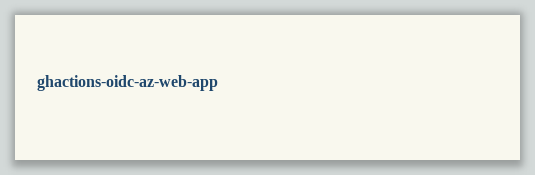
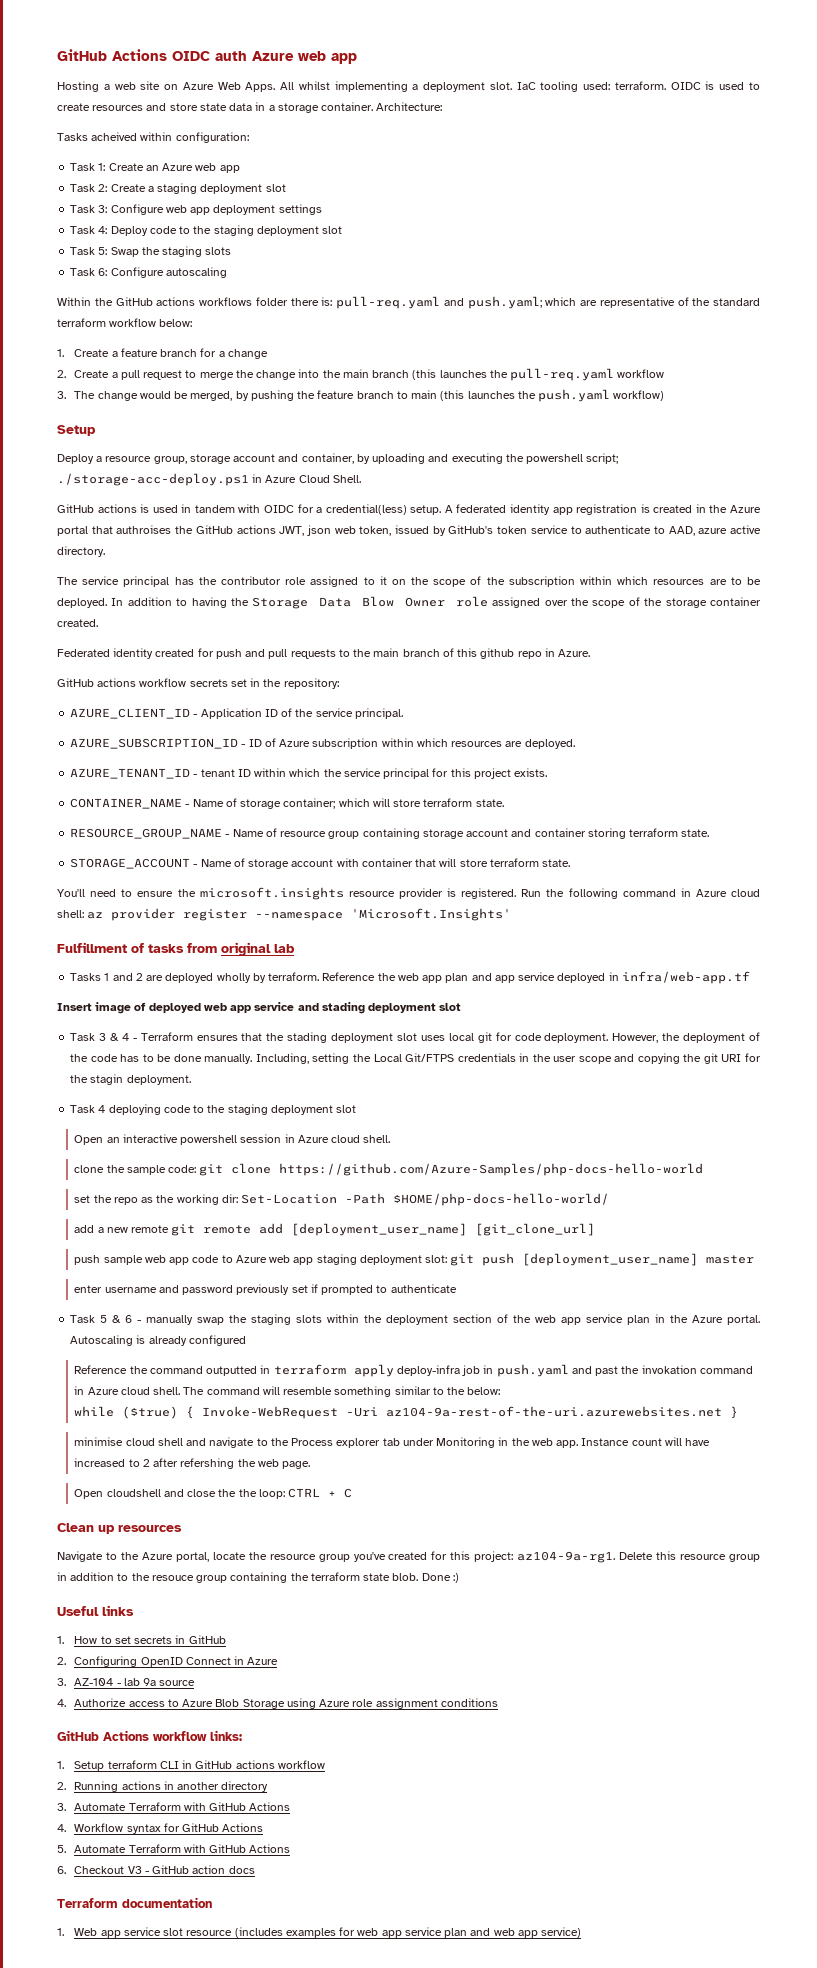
- ghactions-oidc-az-web-app
+ GitHub Actions OIDC auth Azure web app
+ Hosting a web site on Azure Web Apps. All whilst implementing a deployment slot. IaC tooling used: terraform. OIDC is used to create resources and store state data in a storage container. Architecture:
+ Tasks acheived within configuration:
+ Task 1: Create an Azure web app
+ Task 2: Create a staging deployment slot
+ Task 3: Configure web app deployment settings
+ Task 4: Deploy code to the staging deployment slot
+ Task 5: Swap the staging slots
+ Task 6: Configure autoscaling
+ Within the GitHub actions workflows folder there is: pull-req.yaml and push.yaml; which are representative of the standard terraform workflow below:
+ 1. Create a feature branch for a change
+ 2. Create a pull request to merge the change into the main branch (this launches the pull-req.yaml workflow
+ 3. The change would be merged, by pushing the feature branch to main (this launches the push.yaml workflow)
+ Setup
+ Deploy a resource group, storage account and container, by uploading and executing the powershell script; ./storage-acc-deploy.ps1 in Azure Cloud Shell.
+ GitHub actions is used in tandem with OIDC for a credential(less) setup. A federated identity app registration is created in the Azure portal that authroises the GitHub actions JWT, json web token, issued by GitHub's token service to authenticate to AAD, azure active directory.
+ The service principal has the contributor role assigned to it on the scope of the subscription within which resources are to be deployed. In addition to having the Storage Data Blow Owner role assigned over the scope of the storage container created.
+ Federated identity created for push and pull requests to the main branch of this github repo in Azure.
+ GitHub actions workflow secrets set in the repository:
+ AZURE_CLIENT_ID - Application ID of the service principal.
+ AZURE_SUBSCRIPTION_ID - ID of Azure subscription within which resources are deployed.
+ AZURE_TENANT_ID - tenant ID within which the service principal for this project exists.
+ CONTAINER_NAME - Name of storage container; which will store terraform state.
+ RESOURCE_GROUP_NAME - Name of resource group containing storage account and container storing terraform state.
+ STORAGE_ACCOUNT - Name of storage account with container that will store terraform state.
+ You'll need to ensure the microsoft.insights resource provider is registered. Run the following command in Azure cloud shell: az provider register --namespace 'Microsoft.Insights'
+ Fulfillment of tasks from original lab
+ Tasks 1 and 2 are deployed wholly by terraform. Reference the web app plan and app service deployed in infra/web-app.tf
+ Insert image of deployed web app service and stading deployment slot
+ Task 3 & 4 - Terraform ensures that the stading deployment slot uses local git for code deployment. However, the deployment of the code has to be done manually. Including, setting the Local Git/FTPS credentials in the user scope and copying the git URI for the stagin deployment.
+ Task 4 deploying code to the staging deployment slot
+ Open an interactive powershell session in Azure cloud shell.
+ clone the sample code: git clone https://github.com/Azure-Samples/php-docs-hello-world
+ set the repo as the working dir: Set-Location -Path $HOME/php-docs-hello-world/
+ add a new remote git remote add [deployment_user_name] [git_clone_url]
+ push sample web app code to Azure web app staging deployment slot: git push [deployment_user_name] master
+ enter username and password previously set if prompted to authenticate
+ Task 5 & 6 - manually swap the staging slots within the deployment section of the web app service plan in the Azure portal. Autoscaling is already configured
+ Reference the command outputted in terraform apply deploy-infra job in push.yaml and past the invokation command in Azure cloud shell. The command will resemble something similar to the below:
+ while ($true) { Invoke-WebRequest -Uri az104-9a-rest-of-the-uri.azurewebsites.net }
+ minimise cloud shell and navigate to the Process explorer tab under Monitoring in the web app. Instance count will have increased to 2 after refershing the web page.
+ Open cloudshell and close the the loop: CTRL + C
+ Clean up resources
+ Navigate to the Azure portal, locate the resource group you've created for this project: az104-9a-rg1. Delete this resource group in addition to the resouce group containing the terraform state blob. Done :)
+ Useful links
+ 1. How to set secrets in GitHub
+ 2. Configuring OpenID Connect in Azure
+ 3. AZ-104 - lab 9a source
+ 4. Authorize access to Azure Blob Storage using Azure role assignment conditions
+ GitHub Actions workflow links:
+ 1. Setup terraform CLI in GitHub actions workflow
+ 2. Running actions in another directory
+ 3. Automate Terraform with GitHub Actions
+ 4. Workflow syntax for GitHub Actions
+ 5. Automate Terraform with GitHub Actions
+ 6. Checkout V3 - GitHub action docs
+ Terraform documentation
+ 1. Web app service slot resource (includes examples for web app service plan and web app service)

